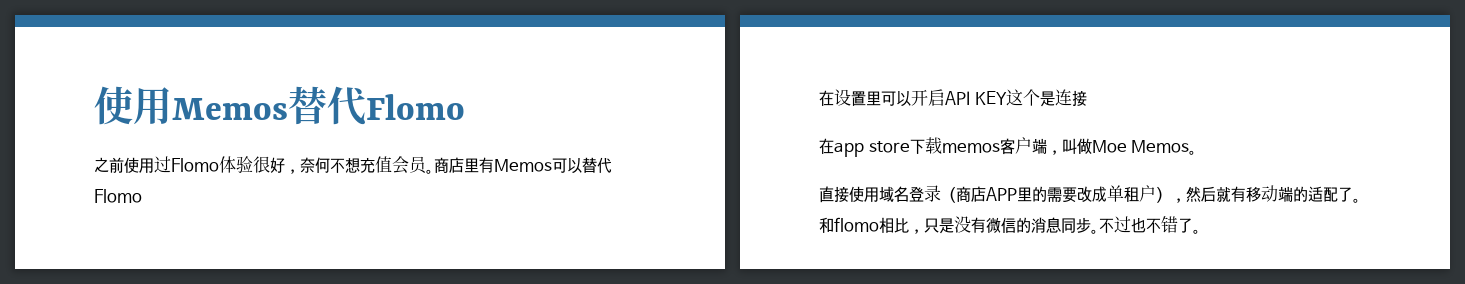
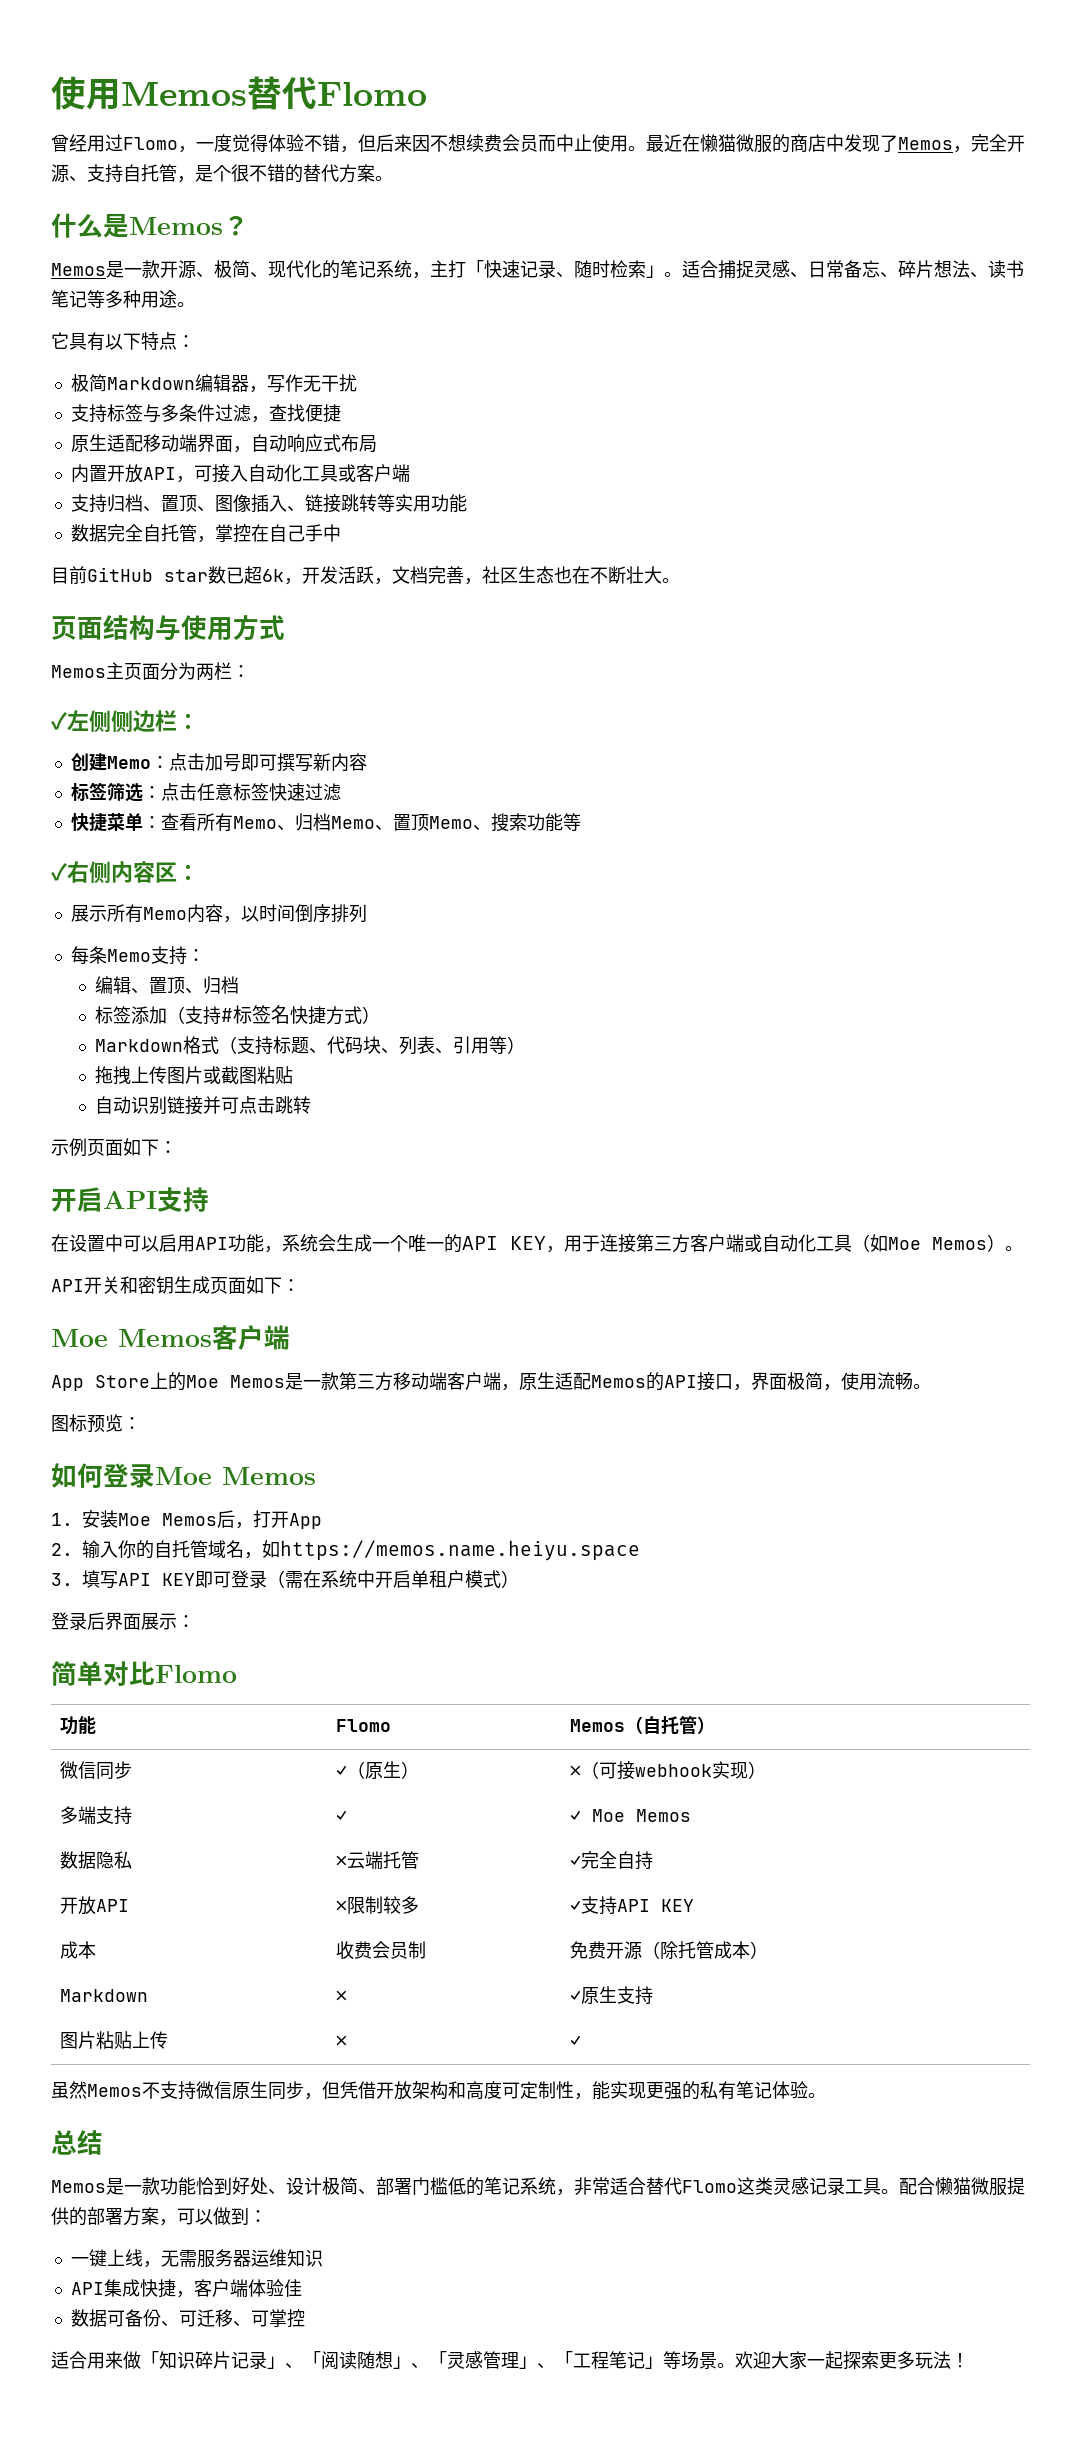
- 之前使用过Flomo体验很好，奈何不想充值会员。商店里有Memos可以替代Flomo
- 在设置里可以开启API KEY这个是连接
- 在app store下载memos客户端，叫做Moe Memos。
- 直接使用域名登录（商店APP里的需要改成单租户），然后就有移动端的适配了。和flomo相比，只是没有微信的消息同步。不过也不错了。
+ 曾经用过Flomo，一度觉得体验不错，但后来因不想续费会员而中止使用。最近在懒猫微服的商店中发现了Memos，完全开源、支持自托管，是个很不错的替代方案。
+ 什么是Memos？
+ Memos是一款开源、极简、现代化的笔记系统，主打「快速记录、随时检索」。适合捕捉灵感、日常备忘、碎片想法、读书笔记等多种用途。
+ 它具有以下特点：
+ 极简Markdown编辑器，写作无干扰
+ 支持标签与多条件过滤，查找便捷
+ 原生适配移动端界面，自动响应式布局
+ 内置开放API，可接入自动化工具或客户端
+ 支持归档、置顶、图像插入、链接跳转等实用功能
+ 数据完全自托管，掌控在自己手中
+ 目前GitHub star数已超6k，开发活跃，文档完善，社区生态也在不断壮大。
+ 页面结构与使用方式
+ Memos主页面分为两栏：
+ ✓左侧侧边栏：
+ 创建Memo：点击加号即可撰写新内容
+ 标签筛选：点击任意标签快速过滤
+ 快捷菜单：查看所有Memo、归档Memo、置顶Memo、搜索功能等
+ ✓右侧内容区：
+ 展示所有Memo内容，以时间倒序排列
+ 每条Memo支持：
+ 编辑、置顶、归档
+ 标签添加（支持#标签名快捷方式）
+ Markdown格式（支持标题、代码块、列表、引用等）
+ 拖拽上传图片或截图粘贴
+ 自动识别链接并可点击跳转
+ 示例页面如下：
+ 开启API支持
+ 在设置中可以启用API功能，系统会生成一个唯一的API KEY，用于连接第三方客户端或自动化工具（如Moe Memos）。
+ API开关和密钥生成页面如下：
+ Moe Memos客户端
+ App Store上的Moe Memos是一款第三方移动端客户端，原生适配Memos的API接口，界面极简，使用流畅。
+ 图标预览：
+ 如何登录Moe Memos
+ 1.安装Moe Memos后，打开App
+ 2.输入你的自托管域名，如https://memos.name.heiyu.space
+ 3.填写API KEY即可登录（需在系统中开启单租户模式）
+ 登录后界面展示：
+ 简单对比Flomo
+ 功能 | Flomo | Memos（自托管）
+ 微信同步 | ✓（原生） | ✗（可接webhook实现）
+ 多端支持 | ✓ | ✓ Moe Memos
+ 数据隐私 | ✗云端托管 | ✓完全自持
+ 开放API | ✗限制较多 | ✓支持API KEY
+ 成本 | 收费会员制 | 免费开源（除托管成本）
+ Markdown | ✗ | ✓原生支持
+ 图片粘贴上传 | ✗ | ✓
+ 虽然Memos不支持微信原生同步，但凭借开放架构和高度可定制性，能实现更强的私有笔记体验。
+ 总结
+ Memos是一款功能恰到好处、设计极简、部署门槛低的笔记系统，非常适合替代Flomo这类灵感记录工具。配合懒猫微服提供的部署方案，可以做到：
+ 一键上线，无需服务器运维知识
+ API集成快捷，客户端体验佳
+ 数据可备份、可迁移、可掌控
+ 适合用来做「知识碎片记录」、「阅读随想」、「灵感管理」、「工程笔记」等场景。欢迎大家一起探索更多玩法！

